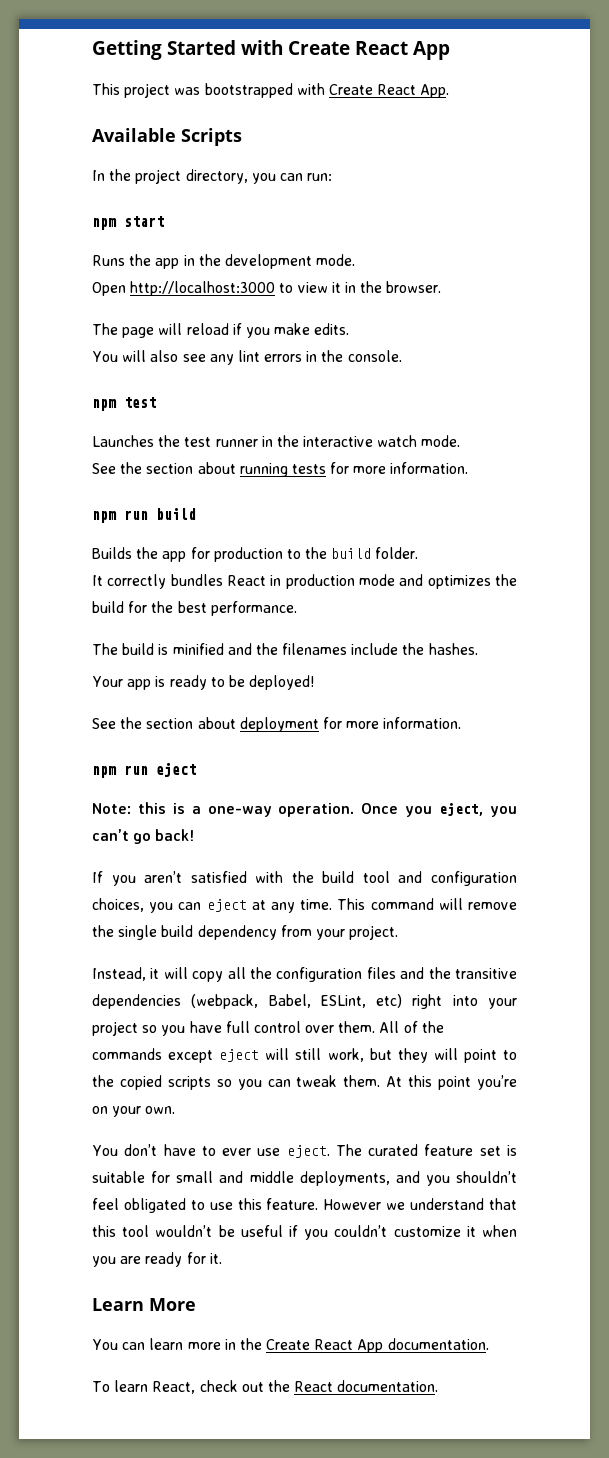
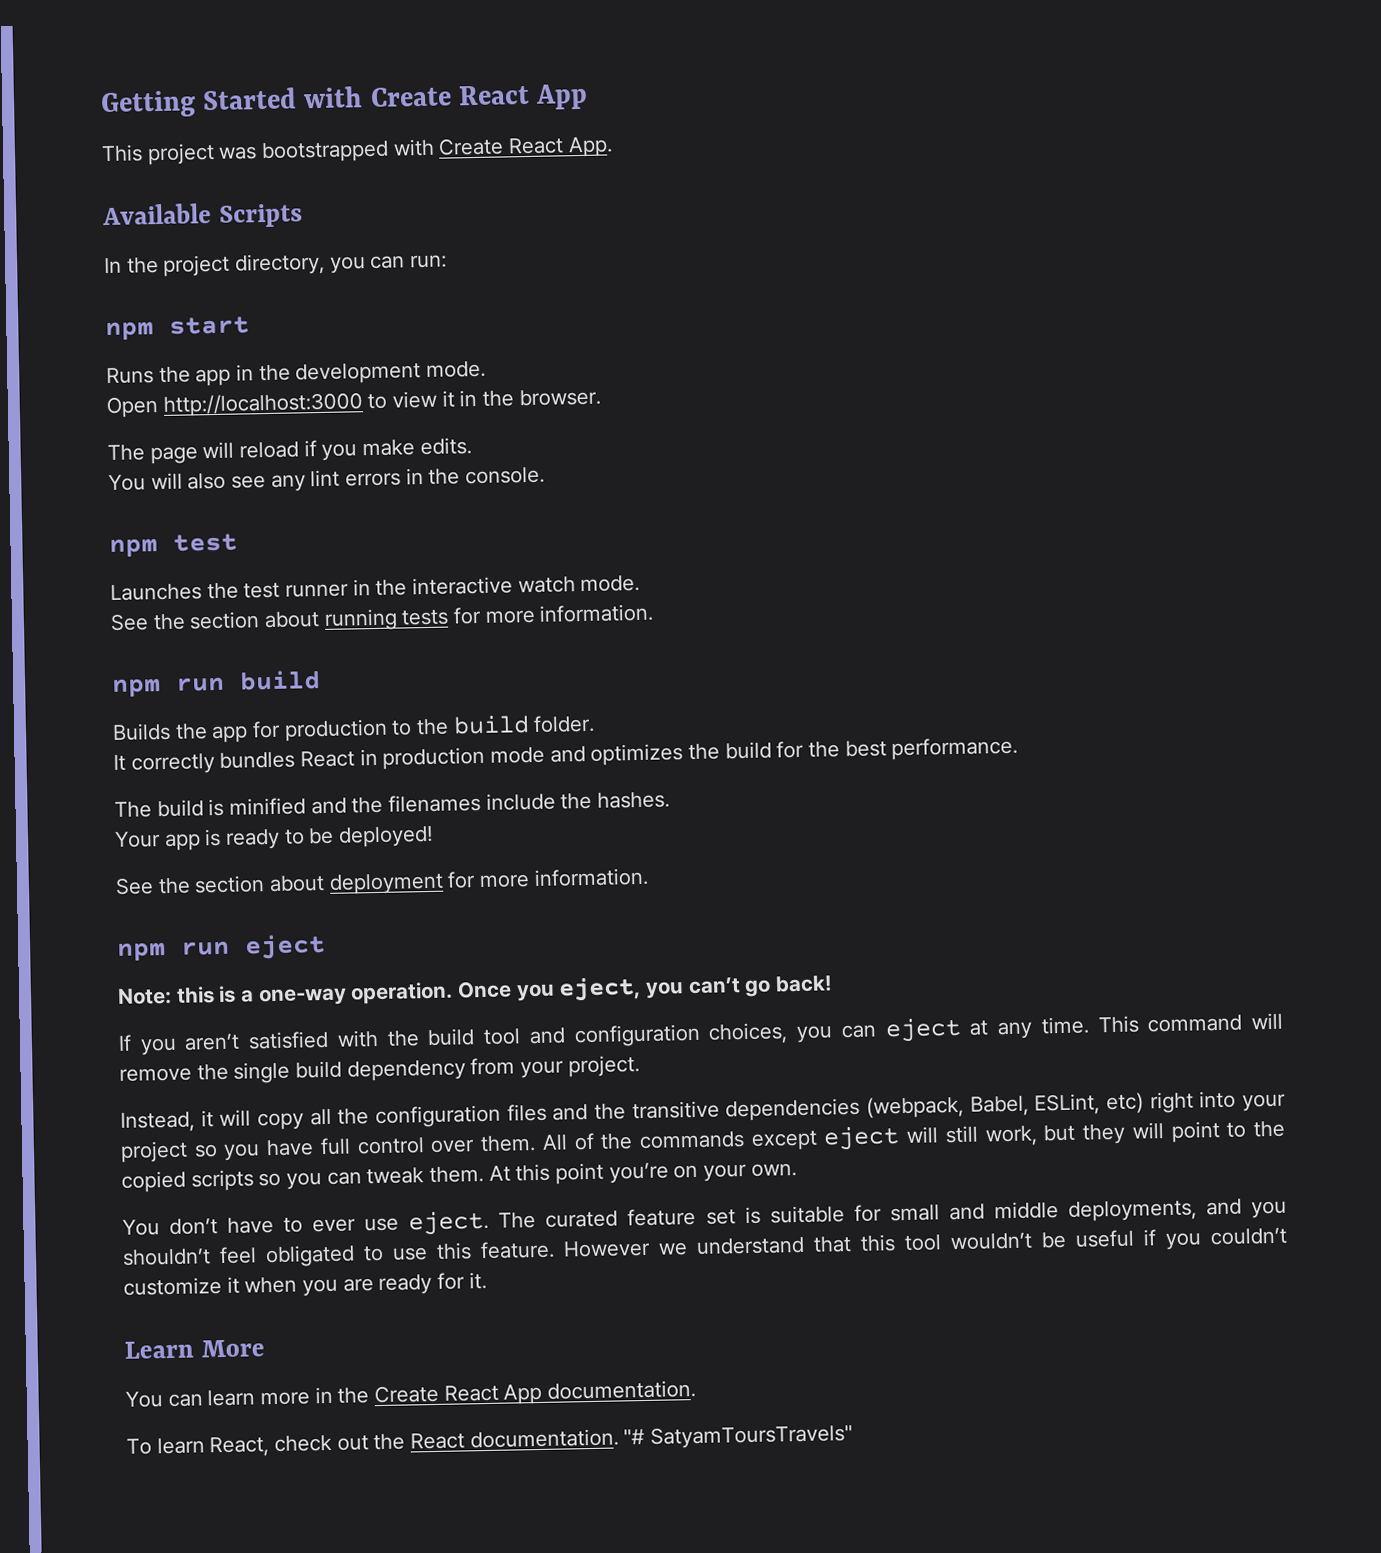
+ "# SatyamToursTravels"

